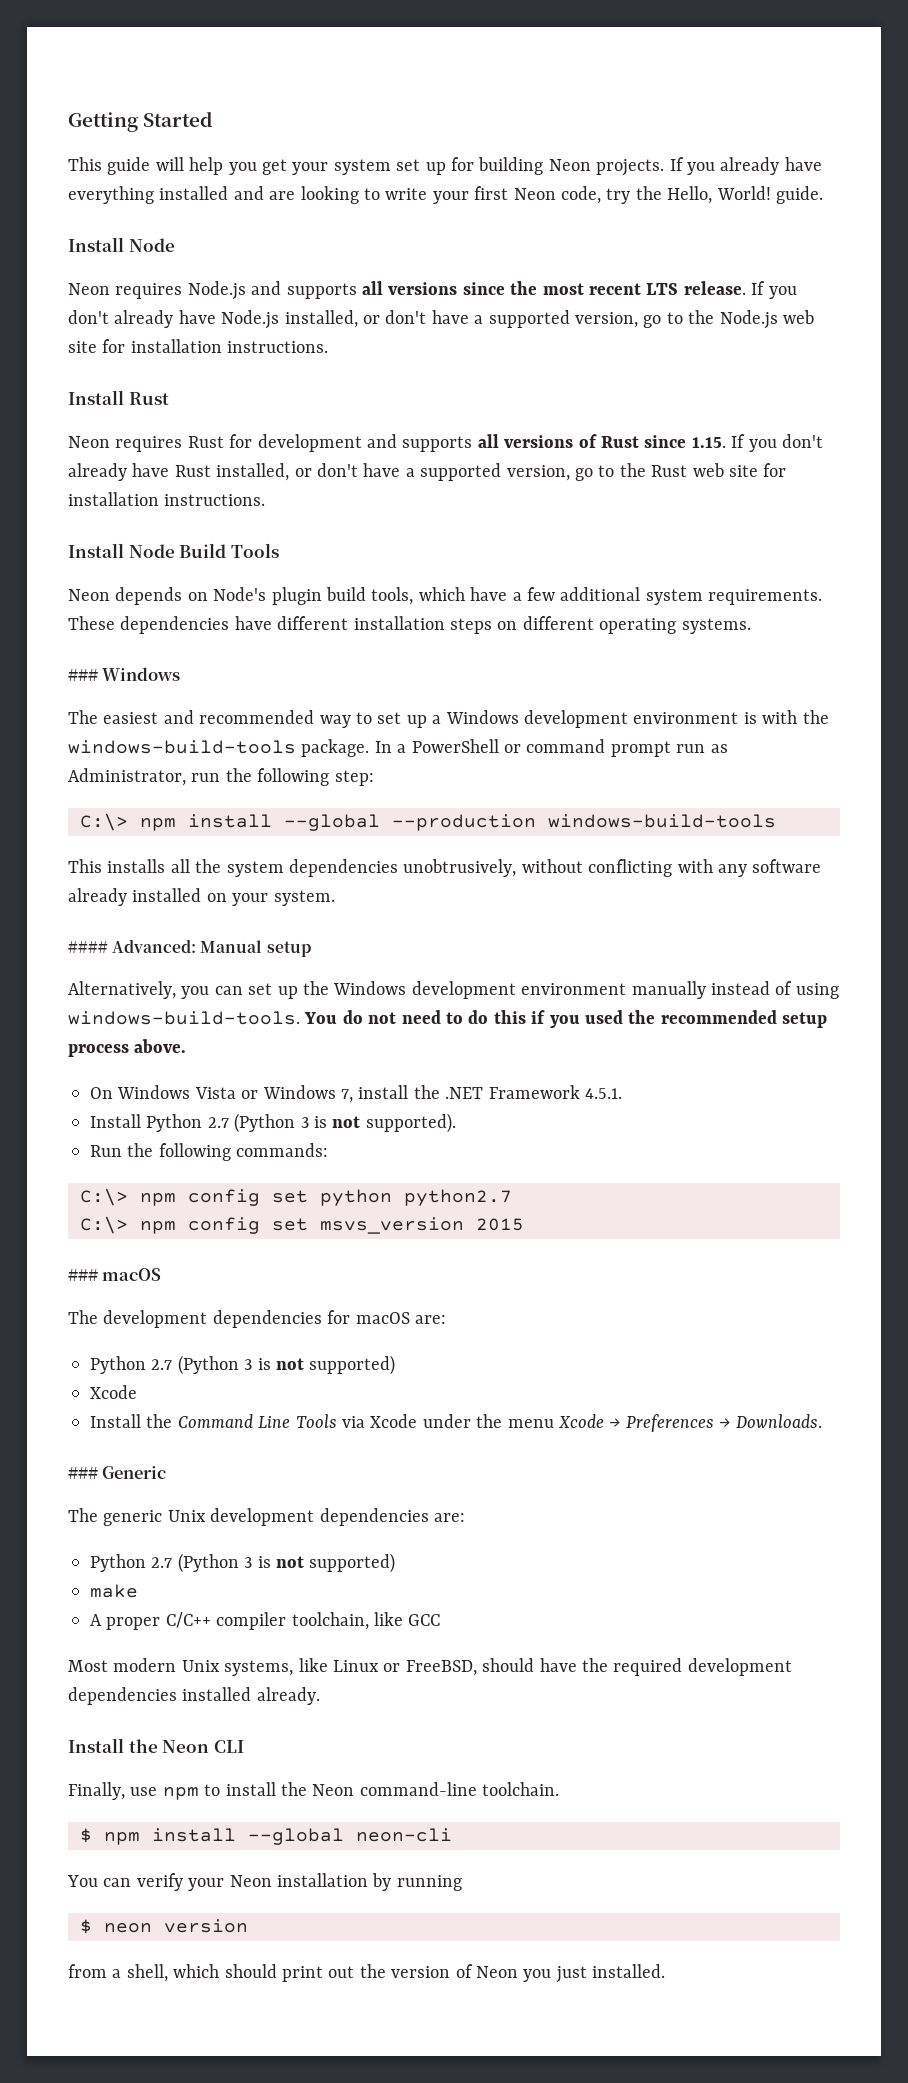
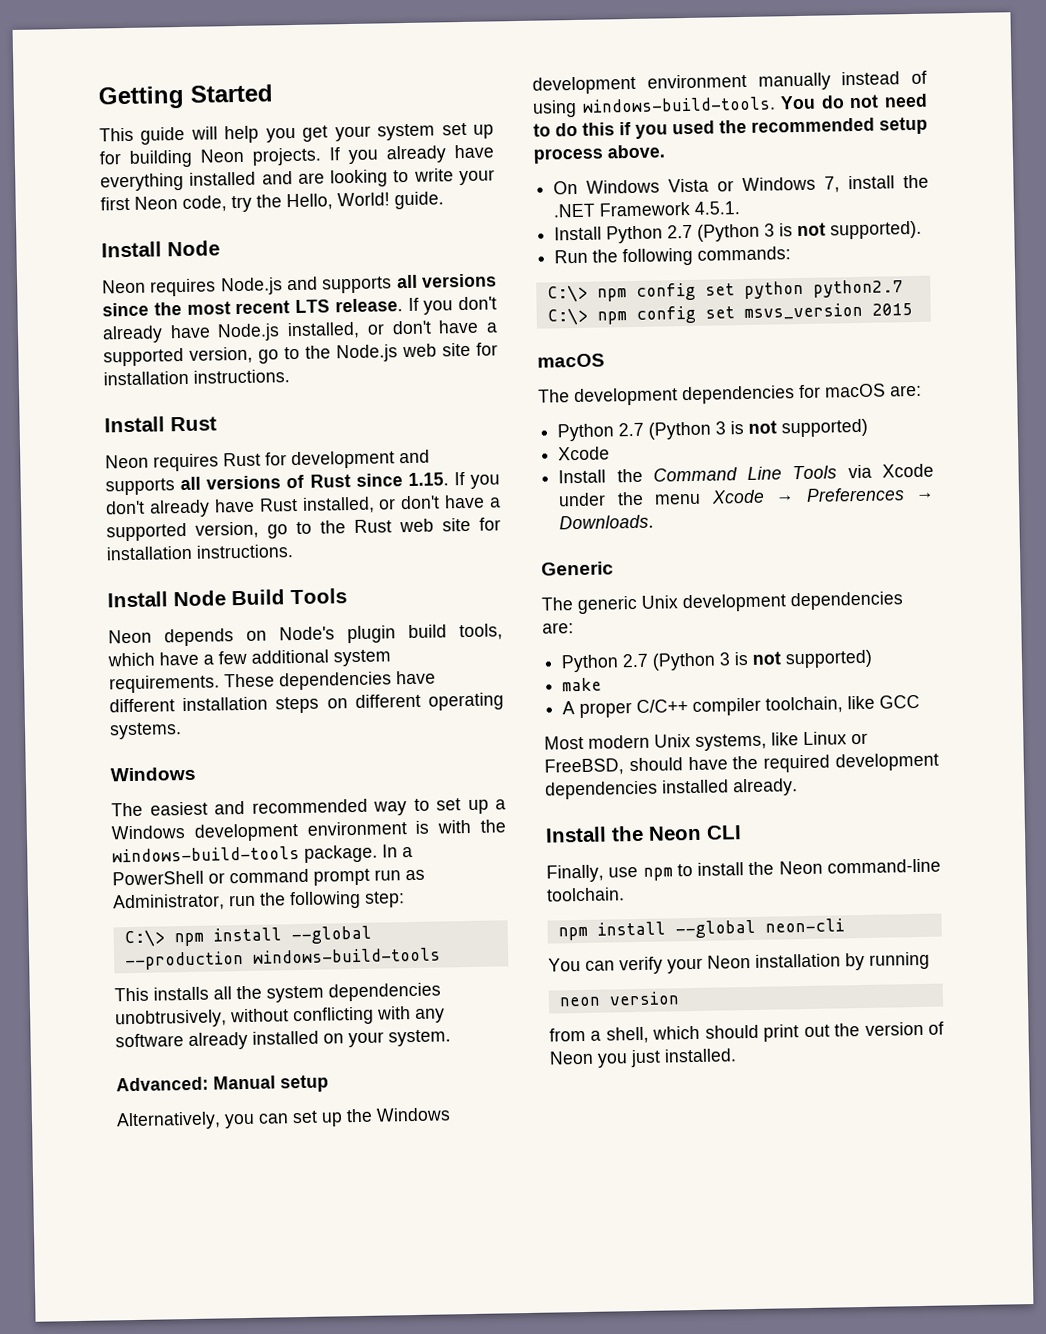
  These dependencies have different installation steps on different operating systems.
- ### Windows
+ Windows
- #### Advanced: Manual setup
+ Advanced: Manual setup
  C:\> npm config set msvs_version 2015
- ### macOS
+ macOS
- ### Generic
+ Generic
- $ npm install --global neon-cli
+ npm install --global neon-cli
- $ neon version
+ neon version

